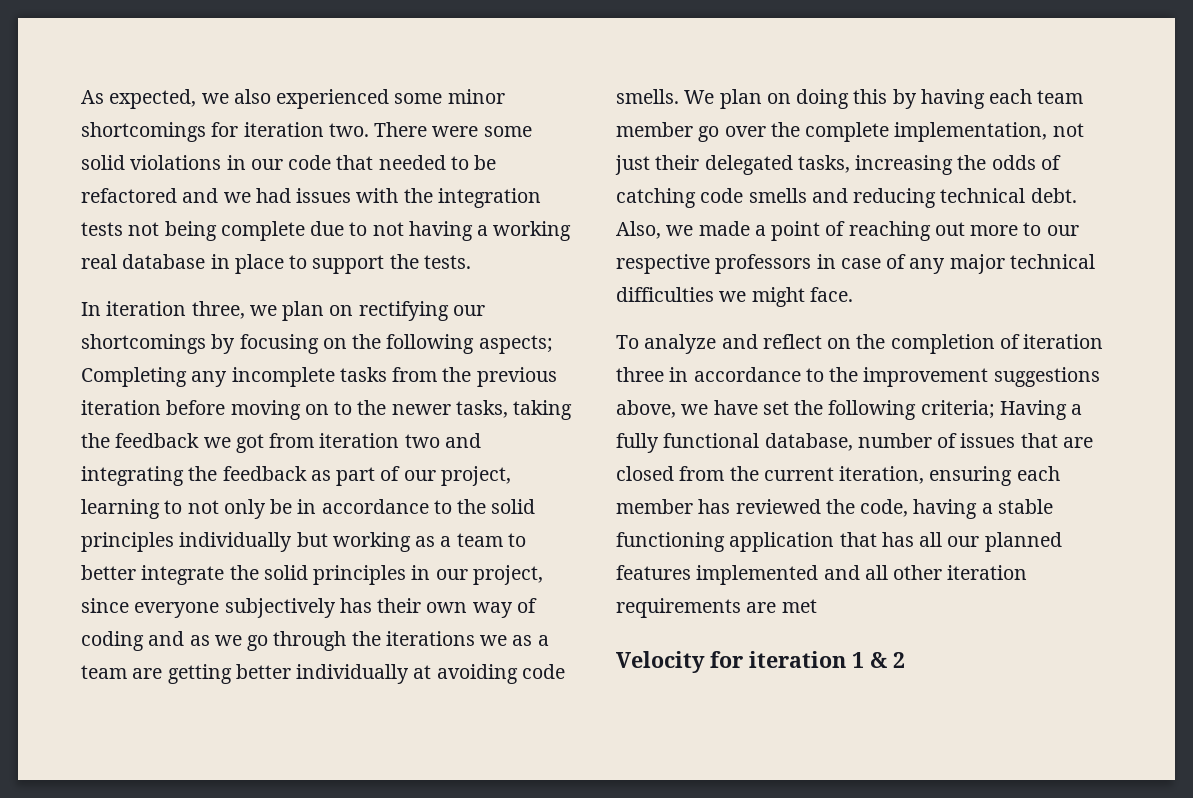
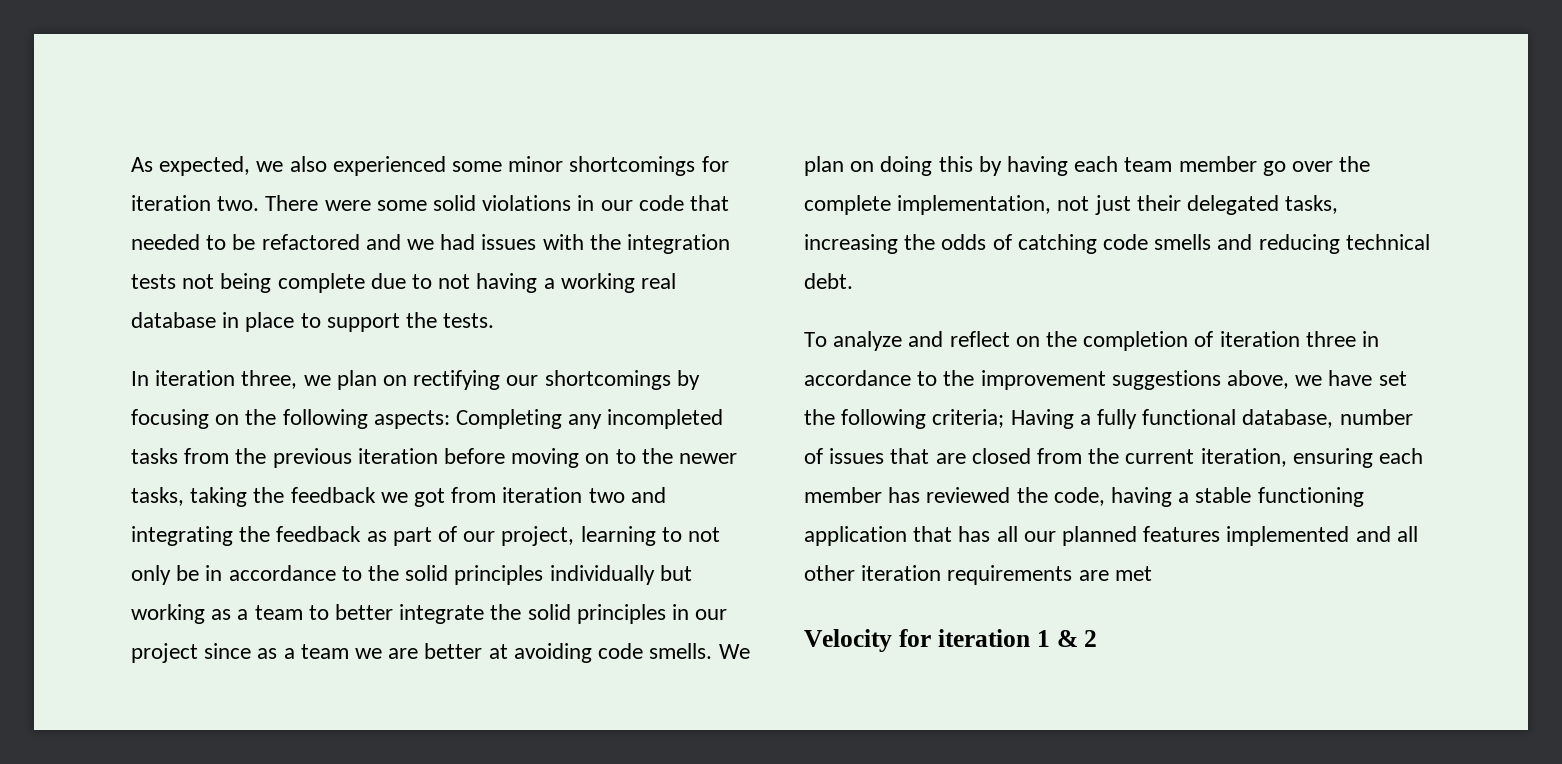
- In iteration three, we plan on rectifying our shortcomings by focusing on the following aspects;
+ In iteration three, we plan on rectifying our shortcomings by focusing on the following aspects:
- Completing any incomplete tasks from the previous iteration before moving on to the newer tasks, taking the feedback we got from iteration two and integrating the feedback as part of our project, learning to not only be in accordance to the solid principles individually but working as a team to better integrate the solid principles in our project, since everyone subjectively has their own way of coding and as we go through the iterations we as a team are getting better individually at avoiding code smells.
+ Completing any incompleted tasks from the previous iteration before moving on to the newer tasks, taking the feedback we got from iteration two and integrating the feedback as part of our project, learning to not only be in accordance to the solid principles individually but working as a team to better integrate the solid principles in our project since as a team we are better at avoiding code smells.
- Also, we made a point of reaching out more to our respective professors in case of any major technical difficulties we might face.

